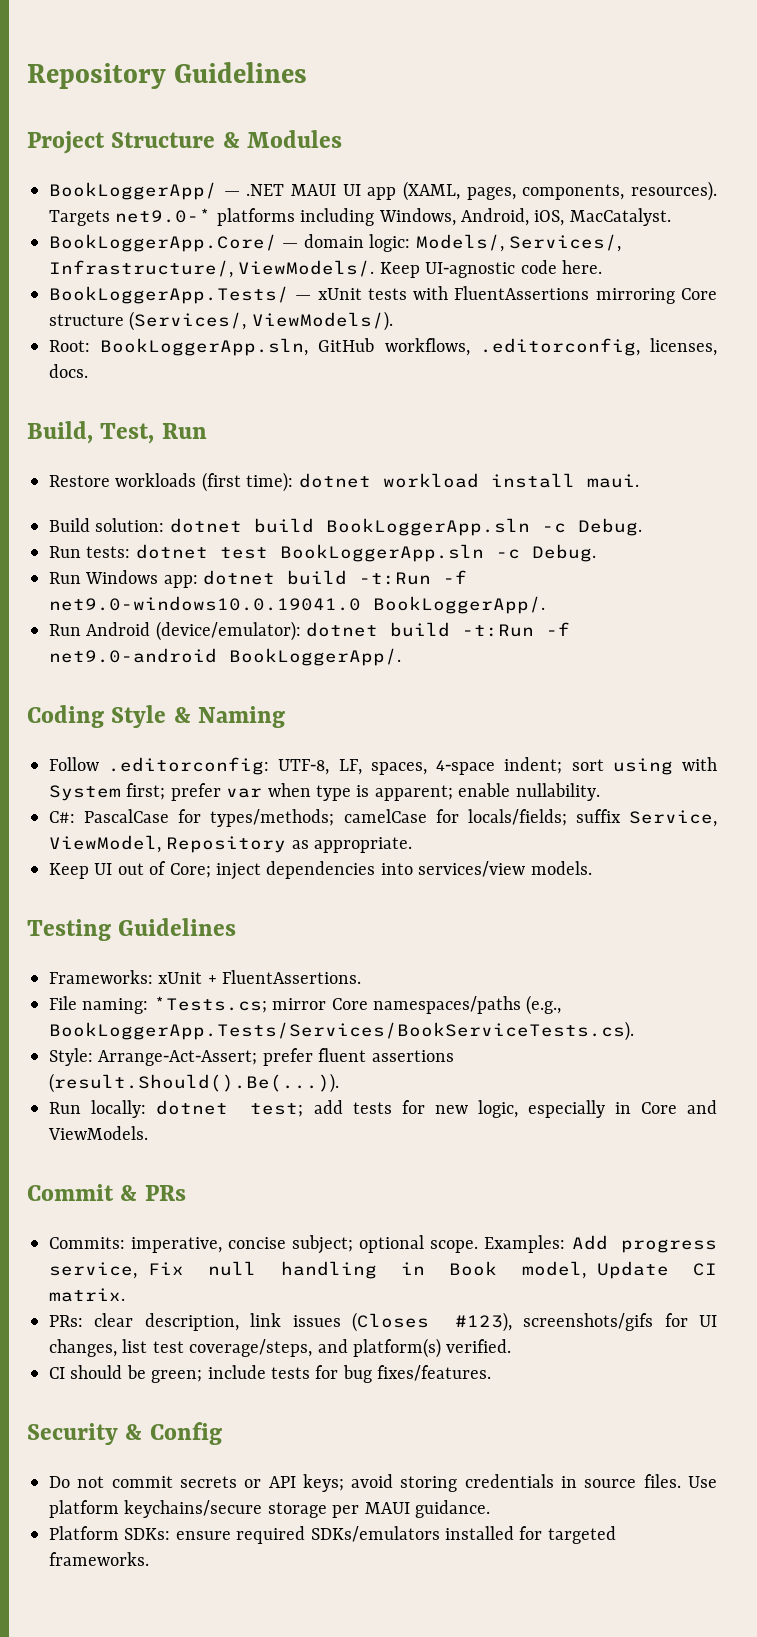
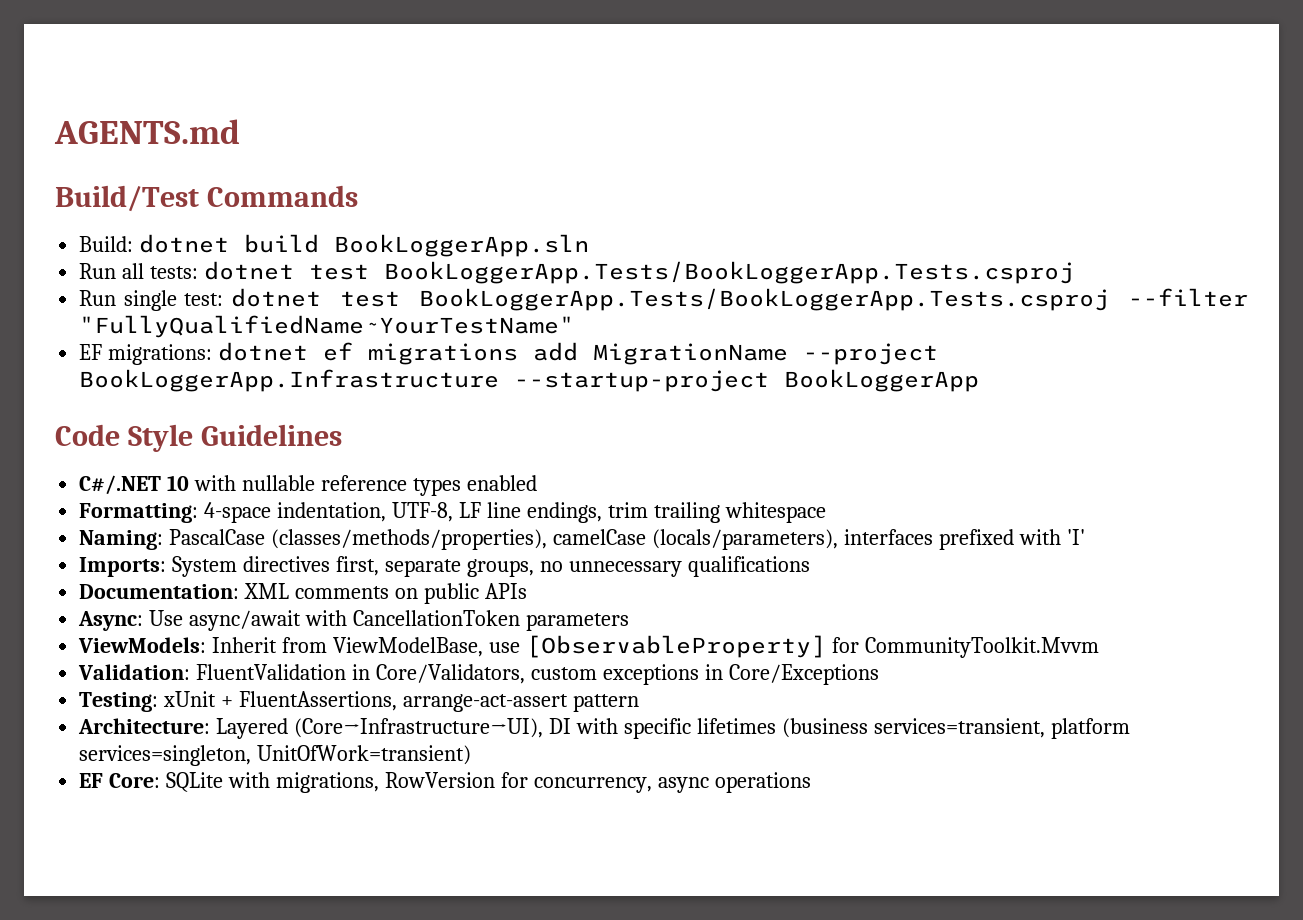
- Repository Guidelines
- Project Structure & Modules
- BookLoggerApp/ — .NET MAUI UI app (XAML, pages, components, resources). Targets net9.0-* platforms including Windows, Android, iOS, MacCatalyst.
- BookLoggerApp.Core/ — domain logic: Models/, Services/, Infrastructure/, ViewModels/. Keep UI‑agnostic code here.
- BookLoggerApp.Tests/ — xUnit tests with FluentAssertions mirroring Core structure (Services/, ViewModels/).
- Root: BookLoggerApp.sln, GitHub workflows, .editorconfig, licenses, docs.
- Build, Test, Run
- Restore workloads (first time): dotnet workload install maui.
- Build solution: dotnet build BookLoggerApp.sln -c Debug.
- Run tests: dotnet test BookLoggerApp.sln -c Debug.
- Run Windows app: dotnet build -t:Run -f net9.0-windows10.0.19041.0 BookLoggerApp/.
- Run Android (device/emulator): dotnet build -t:Run -f net9.0-android BookLoggerApp/.
- Coding Style & Naming
- Follow .editorconfig: UTF‑8, LF, spaces, 4‑space indent; sort using with System first; prefer var when type is apparent; enable nullability.
- C#: PascalCase for types/methods; camelCase for locals/fields; suffix Service, ViewModel, Repository as appropriate.
- Keep UI out of Core; inject dependencies into services/view models.
- Testing Guidelines
- Frameworks: xUnit + FluentAssertions.
- File naming: *Tests.cs; mirror Core namespaces/paths (e.g., BookLoggerApp.Tests/Services/BookServiceTests.cs).
- Style: Arrange‑Act‑Assert; prefer fluent assertions (result.Should().Be(...)).
- Run locally: dotnet test; add tests for new logic, especially in Core and ViewModels.
- Commit & PRs
- Commits: imperative, concise subject; optional scope. Examples: Add progress service, Fix null handling in Book model, Update CI matrix.
- PRs: clear description, link issues (Closes #123), screenshots/gifs for UI changes, list test coverage/steps, and platform(s) verified.
- CI should be green; include tests for bug fixes/features.
- Security & Config
- Do not commit secrets or API keys; avoid storing credentials in source files. Use platform keychains/secure storage per MAUI guidance.
- Platform SDKs: ensure required SDKs/emulators installed for targeted frameworks.
+ AGENTS.md
+ Build/Test Commands
+ Build: dotnet build BookLoggerApp.sln
+ Run all tests: dotnet test BookLoggerApp.Tests/BookLoggerApp.Tests.csproj
+ Run single test: dotnet test BookLoggerApp.Tests/BookLoggerApp.Tests.csproj --filter "FullyQualifiedName~YourTestName"
+ EF migrations: dotnet ef migrations add MigrationName --project BookLoggerApp.Infrastructure --startup-project BookLoggerApp
+ Code Style Guidelines
+ C#/.NET 10 with nullable reference types enabled
+ Formatting: 4-space indentation, UTF-8, LF line endings, trim trailing whitespace
+ Naming: PascalCase (classes/methods/properties), camelCase (locals/parameters), interfaces prefixed with 'I'
+ Imports: System directives first, separate groups, no unnecessary qualifications
+ Documentation: XML comments on public APIs
+ Async: Use async/await with CancellationToken parameters
+ ViewModels: Inherit from ViewModelBase, use [ObservableProperty] for CommunityToolkit.Mvvm
+ Validation: FluentValidation in Core/Validators, custom exceptions in Core/Exceptions
+ Testing: xUnit + FluentAssertions, arrange-act-assert pattern
+ Architecture: Layered (Core→Infrastructure→UI), DI with specific lifetimes (business services=transient, platform services=singleton, UnitOfWork=transient)
+ EF Core: SQLite with migrations, RowVersion for concurrency, async operations

